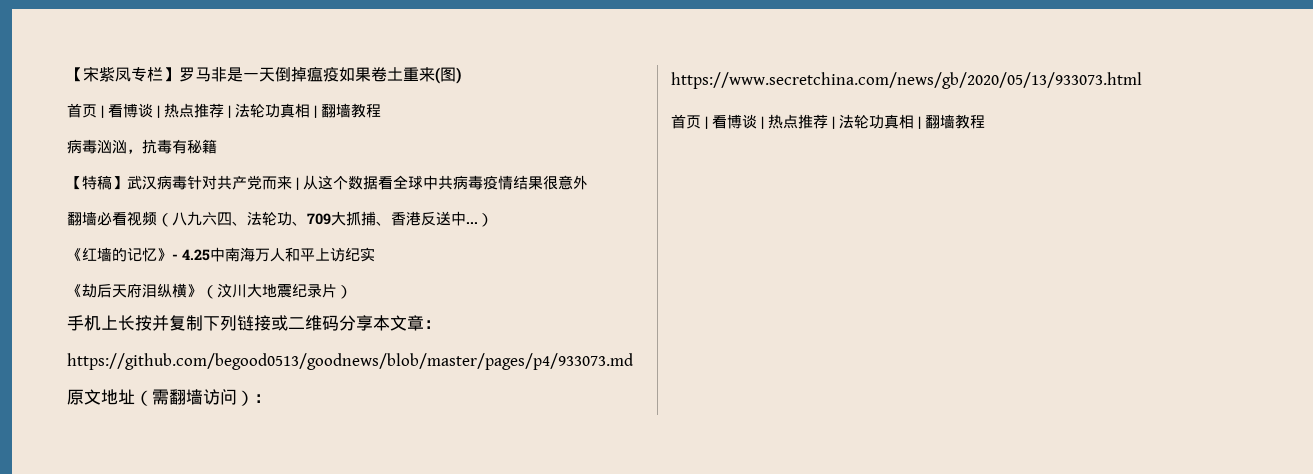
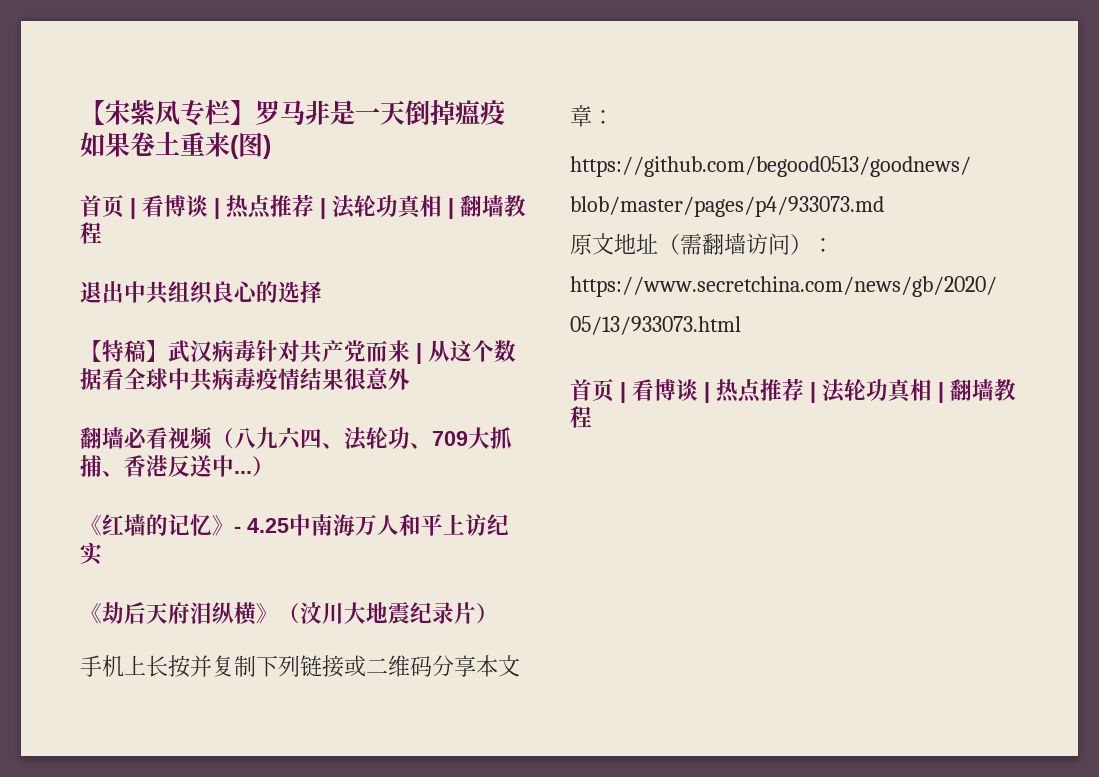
- 病毒汹汹，抗毒有秘籍
+ 退出中共组织良心的选择

